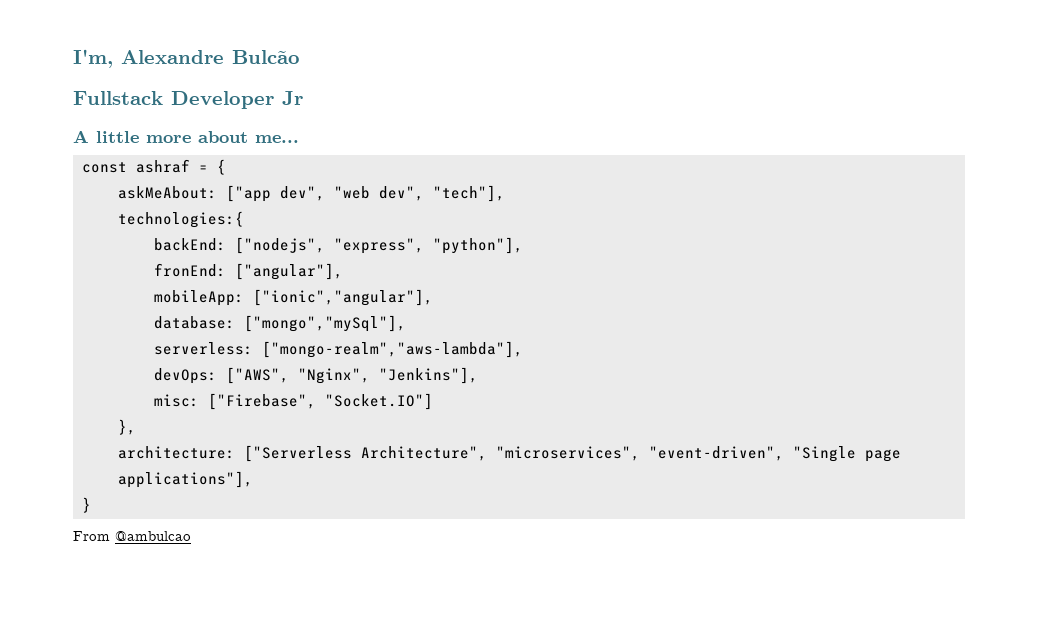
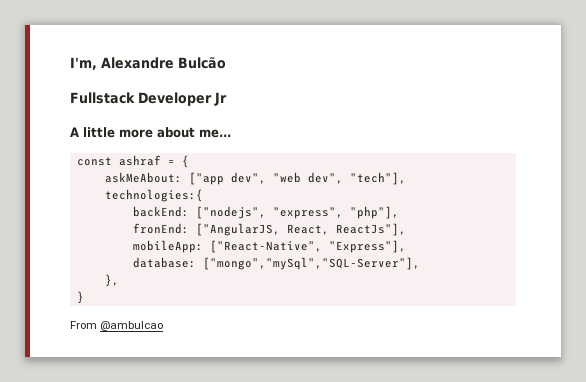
- backEnd: ["nodejs", "express", "python"],
+ backEnd: ["nodejs", "express", "php"],
- fronEnd: ["angular"],
+ fronEnd: ["AngularJS, React, ReactJs"],
- mobileApp: ["ionic","angular"],
+ mobileApp: ["React-Native", "Express"],
- database: ["mongo","mySql"],
- serverless: ["mongo-realm","aws-lambda"],
- devOps: ["AWS", "Nginx", "Jenkins"],
- misc: ["Firebase", "Socket.IO"]
+ database: ["mongo","mySql","SQL-Server"],
  },
- architecture: ["Serverless Architecture", "microservices", "event-driven", "Single page applications"],

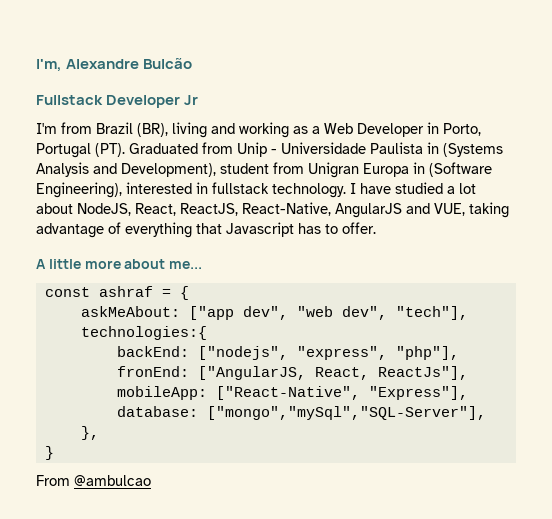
+ I'm from Brazil (BR), living and working as a Web Developer in Porto, Portugal (PT). Graduated from Unip - Universidade Paulista in (Systems Analysis and Development), student from Unigran Europa in (Software Engineering), interested in fullstack technology. I have studied a lot about NodeJS, React, ReactJS, React-Native, AngularJS and VUE, taking advantage of everything that Javascript has to offer.

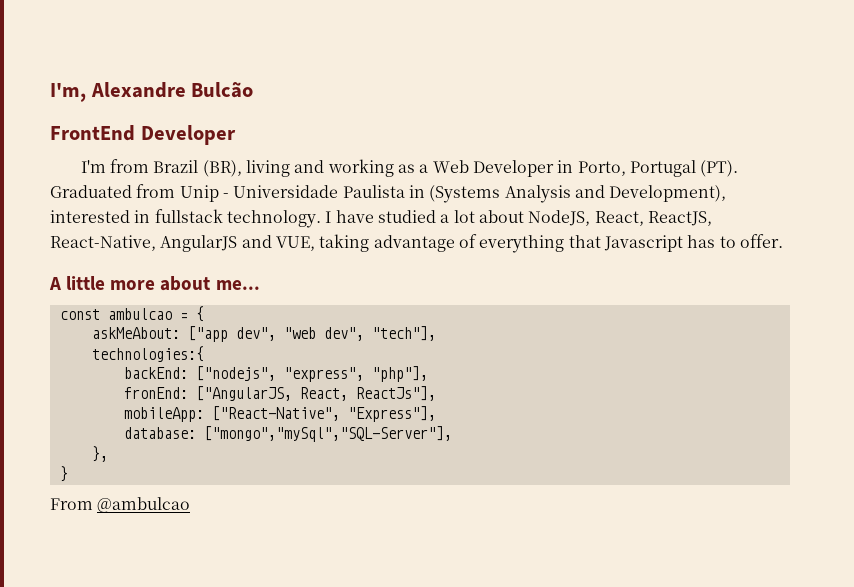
- Fullstack Developer Jr
+ FrontEnd Developer
- I'm from Brazil (BR), living and working as a Web Developer in Porto, Portugal (PT). Graduated from Unip - Universidade Paulista in (Systems Analysis and Development), student from Unigran Europa in (Software Engineering), interested in fullstack technology.
+ I'm from Brazil (BR), living and working as a Web Developer in Porto, Portugal (PT). Graduated from Unip - Universidade Paulista in (Systems Analysis and Development), interested in fullstack technology.
- const ashraf = {
+ const ambulcao = {

